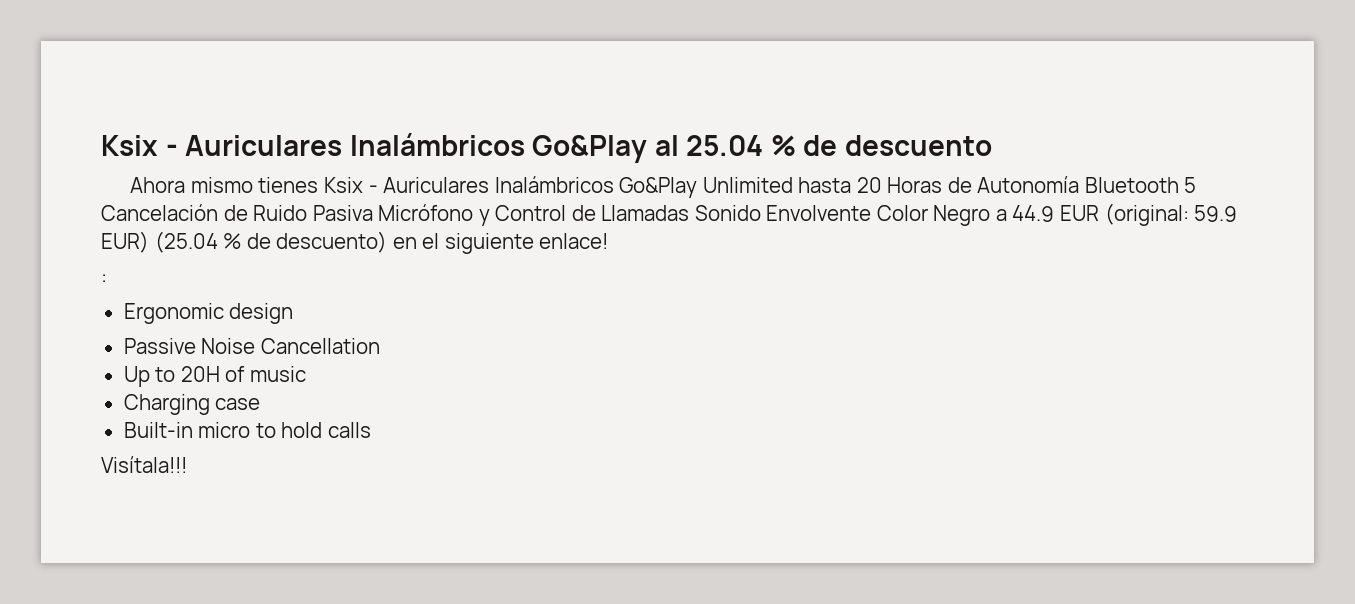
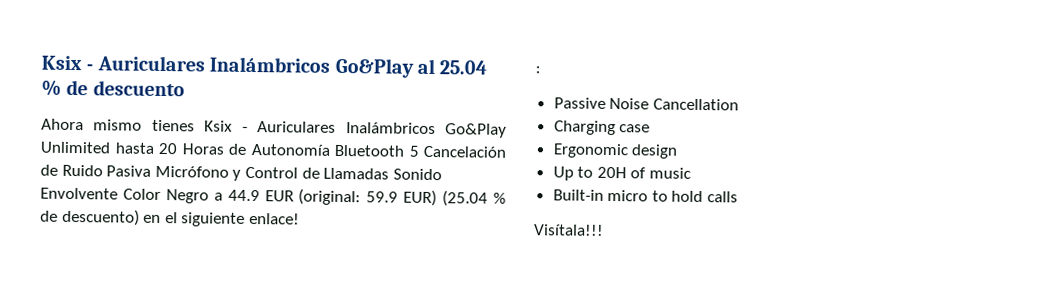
- Ergonomic design
+ Charging case
+ Ergonomic design
- Charging case

